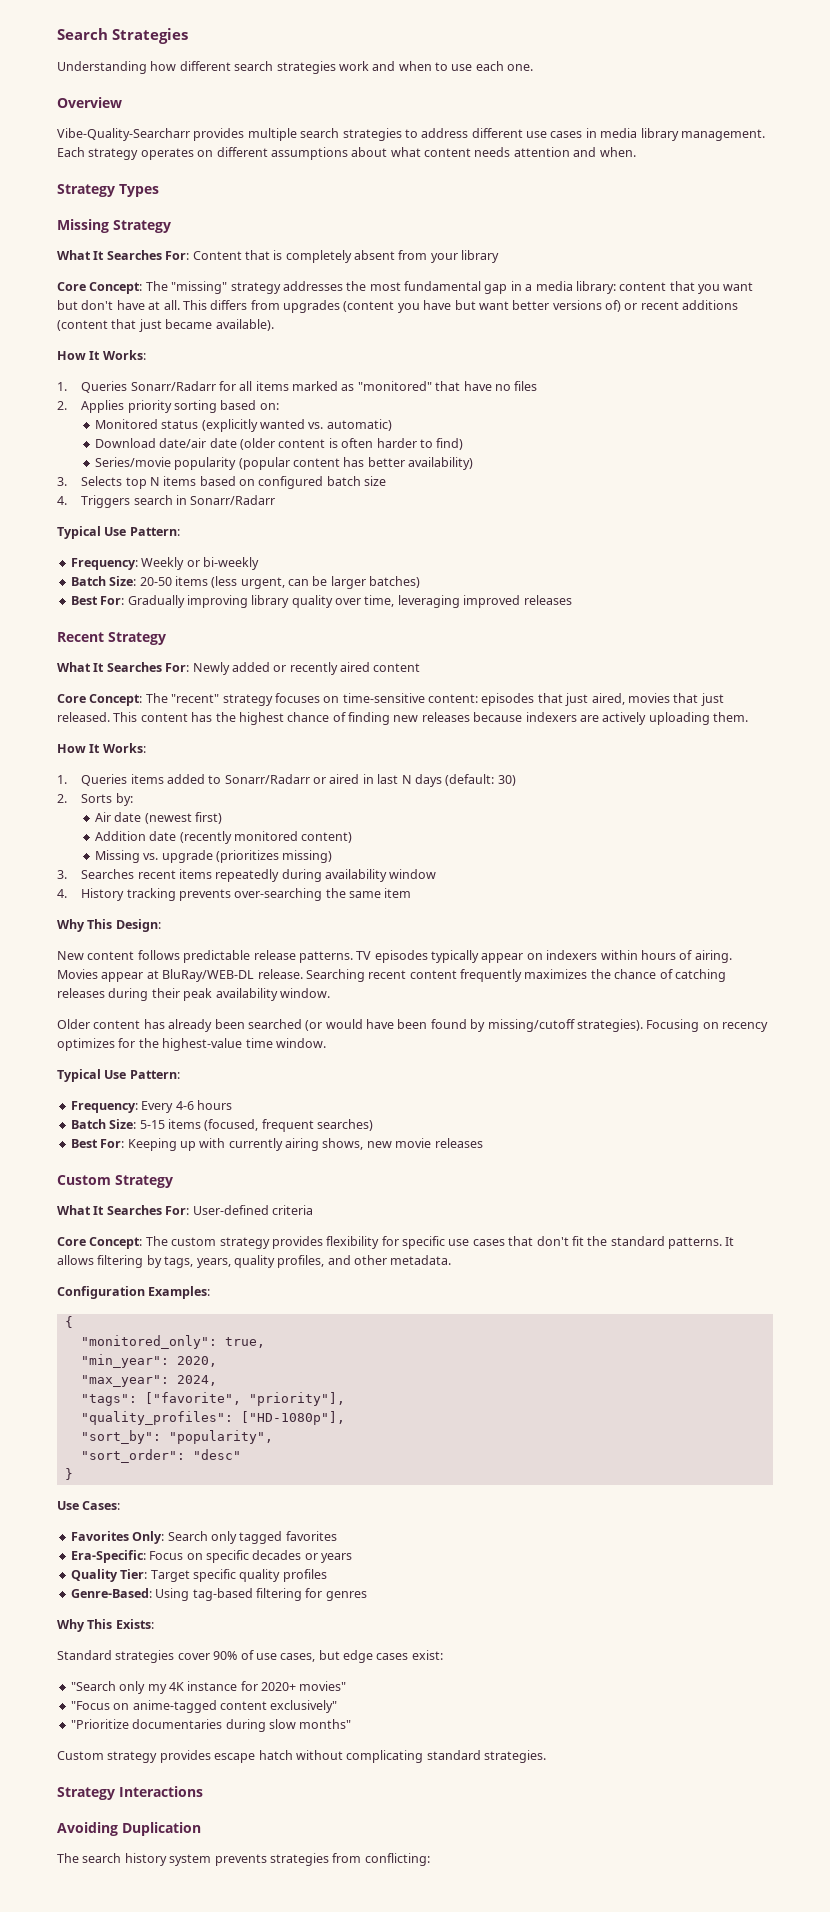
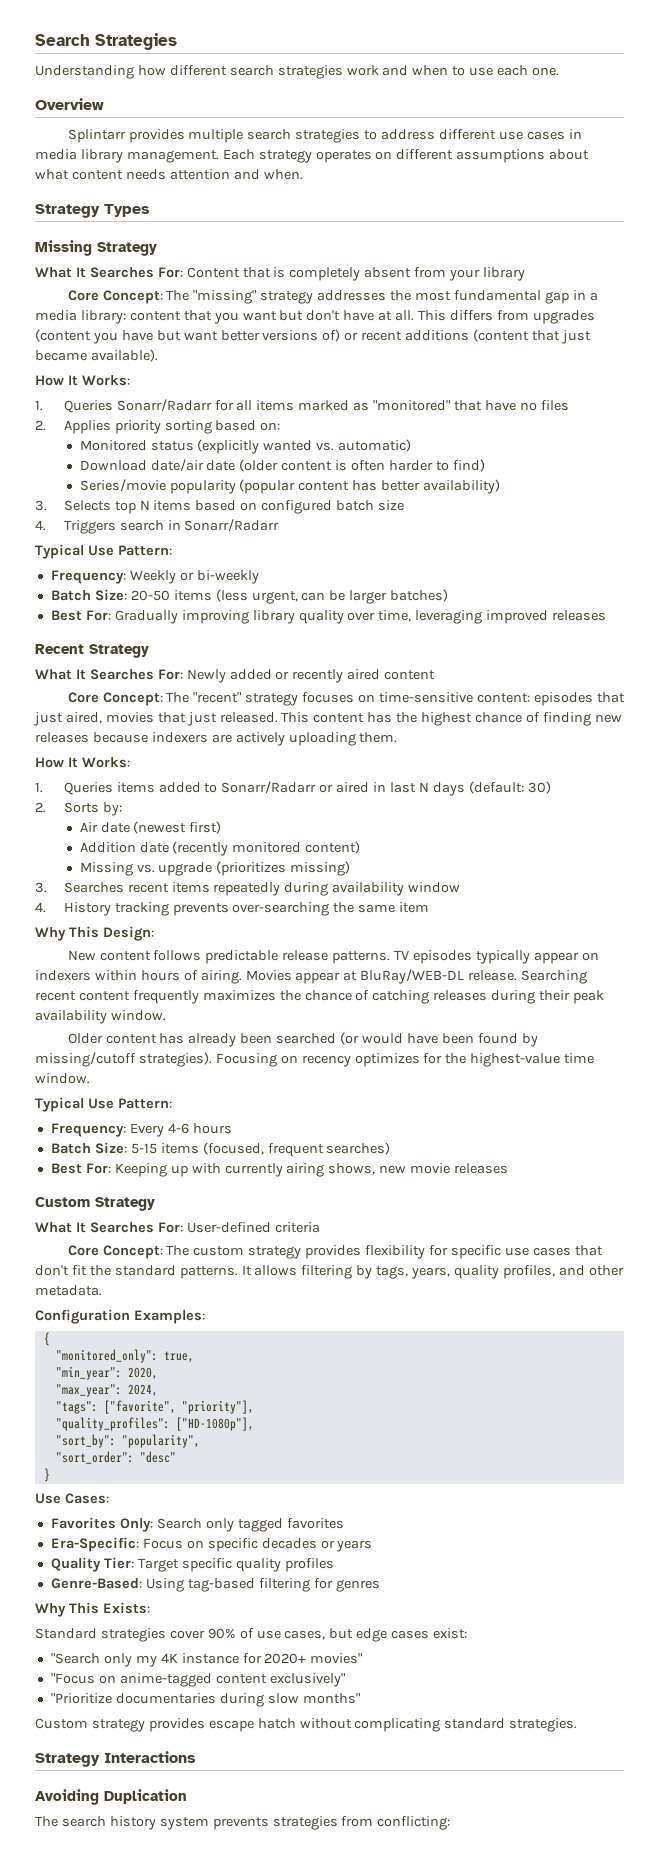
- Vibe-Quality-Searcharr provides multiple search strategies to address different use cases in media library management.
+ Splintarr provides multiple search strategies to address different use cases in media library management.

